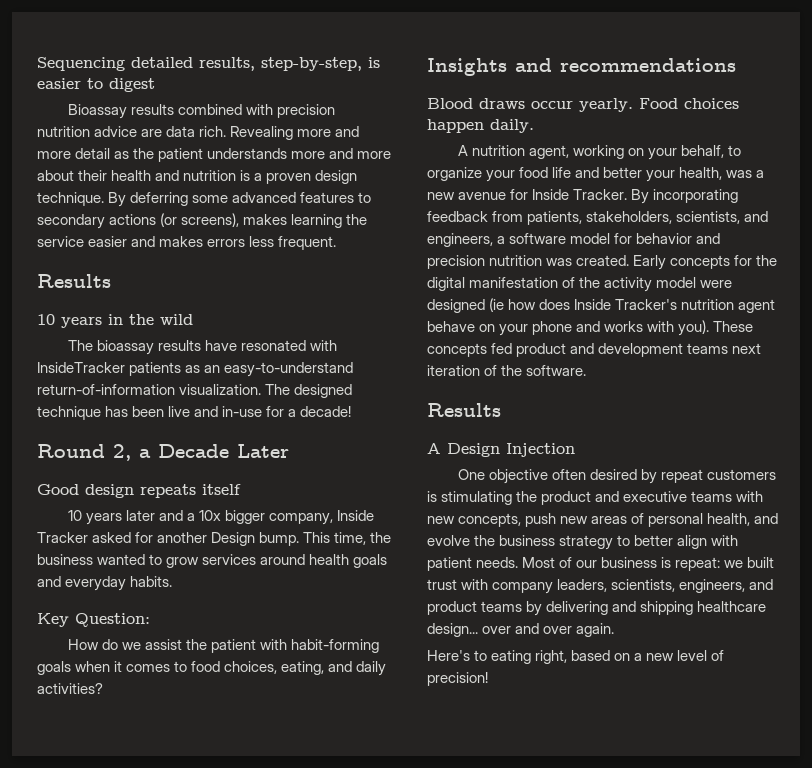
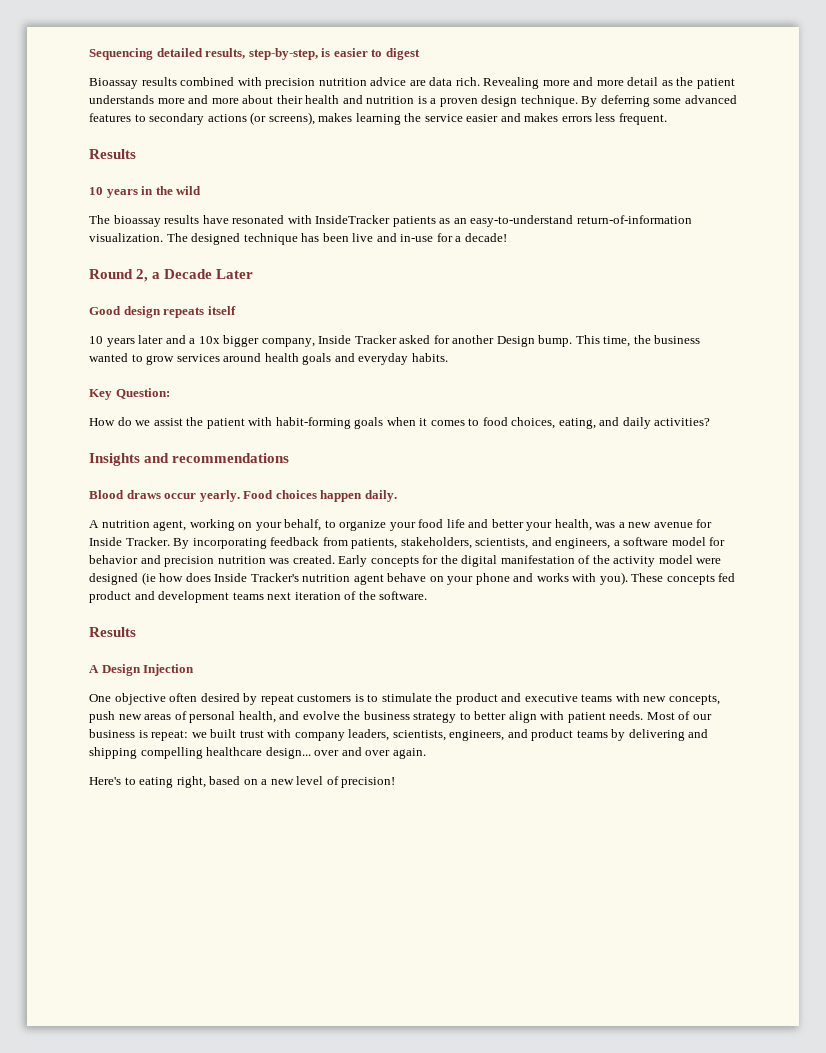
- One objective often desired by repeat customers is stimulating the product and executive teams with new concepts, push new areas of personal health, and evolve the business strategy to better align with patient needs.
+ One objective often desired by repeat customers is to stimulate the product and executive teams with new concepts, push new areas of personal health, and evolve the business strategy to better align with patient needs.
- Most of our business is repeat: we built trust with company leaders, scientists, engineers, and product teams by delivering and shipping healthcare design... over and over again.
+ Most of our business is repeat: we built trust with company leaders, scientists, engineers, and product teams by delivering and shipping compelling healthcare design... over and over again.

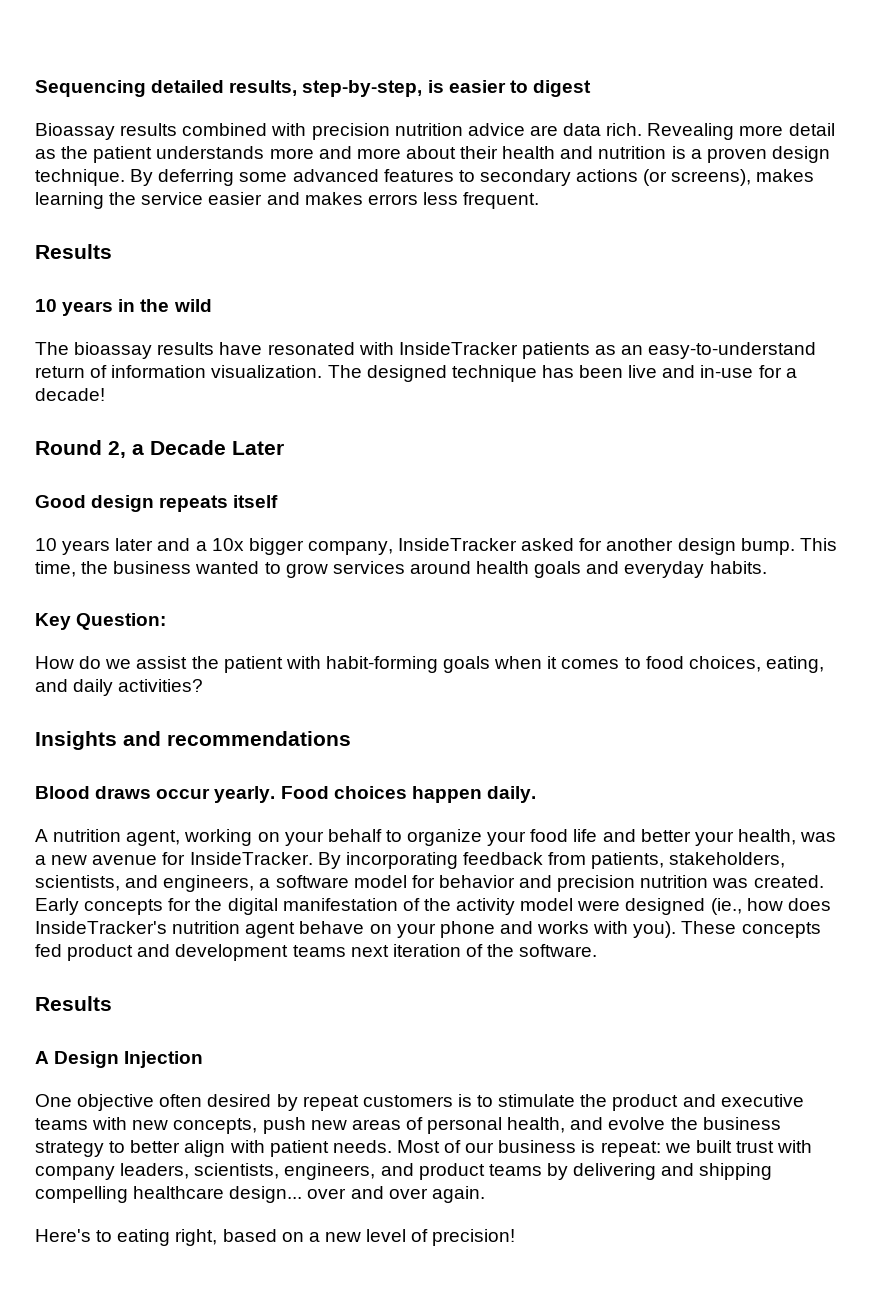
- Revealing more and more detail as the patient understands more and more about their health and nutrition is a proven design technique.
+ Revealing more detail as the patient understands more and more about their health and nutrition is a proven design technique.
- The bioassay results have resonated with InsideTracker patients as an easy-to-understand return-of-information visualization.
+ The bioassay results have resonated with InsideTracker patients as an easy-to-understand return of information visualization.
- 10 years later and a 10x bigger company, Inside Tracker asked for another Design bump.
+ 10 years later and a 10x bigger company, InsideTracker asked for another design bump.
- A nutrition agent, working on your behalf, to organize your food life and better your health, was a new avenue for Inside Tracker.
+ A nutrition agent, working on your behalf to organize your food life and better your health, was a new avenue for InsideTracker.
- Early concepts for the digital manifestation of the activity model were designed (ie how does Inside Tracker's nutrition agent behave on your phone and works with you).
+ Early concepts for the digital manifestation of the activity model were designed (ie., how does InsideTracker's nutrition agent behave on your phone and works with you).

